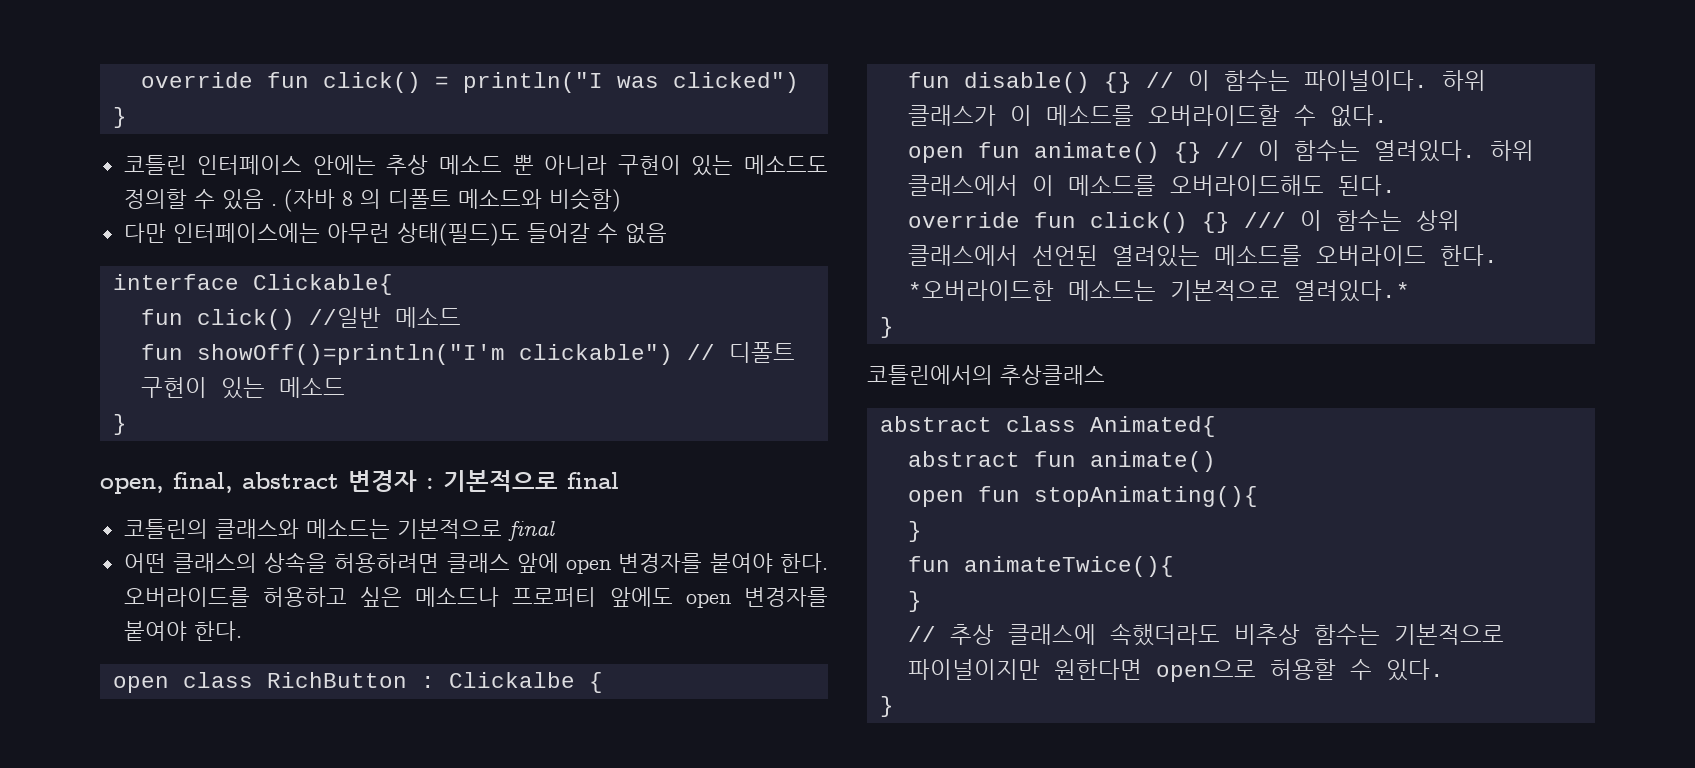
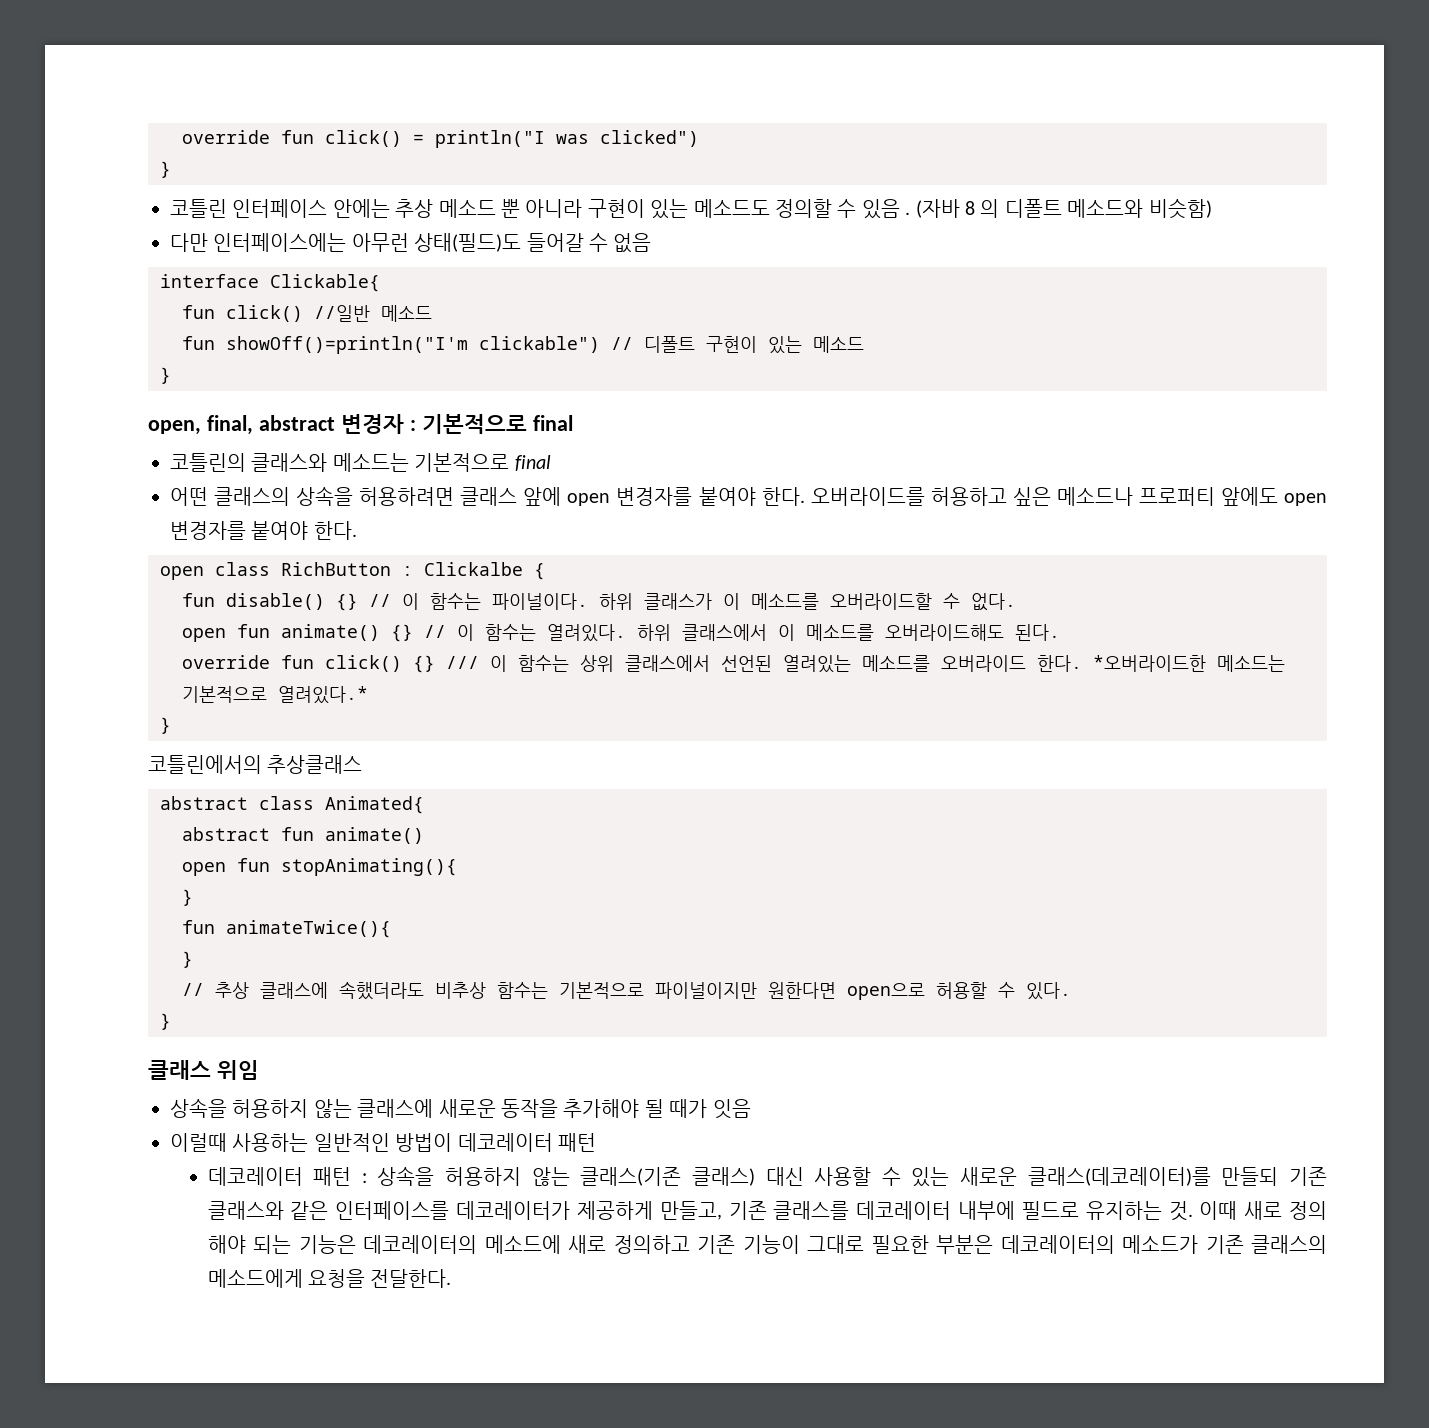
+ 클래스 위임
+ 상속을 허용하지 않는 클래스에 새로운 동작을 추가해야 될 때가 잇음
+ 이럴때 사용하는 일반적인 방법이 데코레이터 패턴
+ 데코레이터 패턴 : 상속을 허용하지 않는 클래스(기존 클래스) 대신 사용할 수 있는 새로운 클래스(데코레이터)를 만들되 기존 클래스와 같은 인터페이스를 데코레이터가 제공하게 만들고, 기존 클래스를 데코레이터 내부에 필드로 유지하는 것. 이때 새로 정의 해야 되는 기능은 데코레이터의 메소드에 새로 정의하고 기존 기능이 그대로 필요한 부분은 데코레이터의 메소드가 기존 클래스의 메소드에게 요청을 전달한다.

